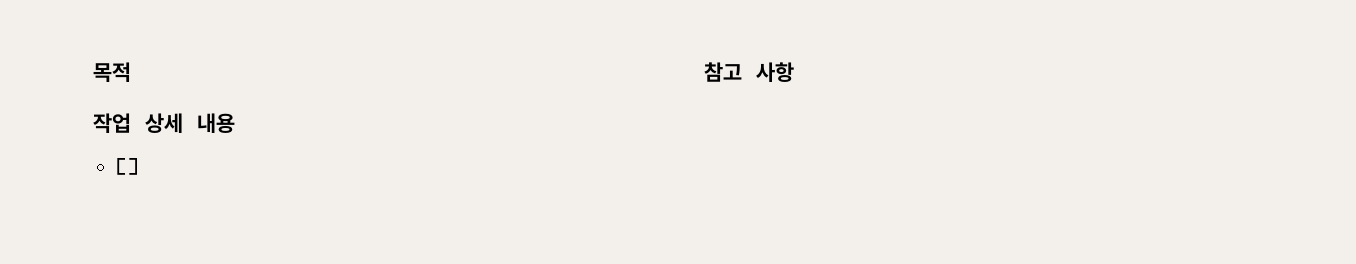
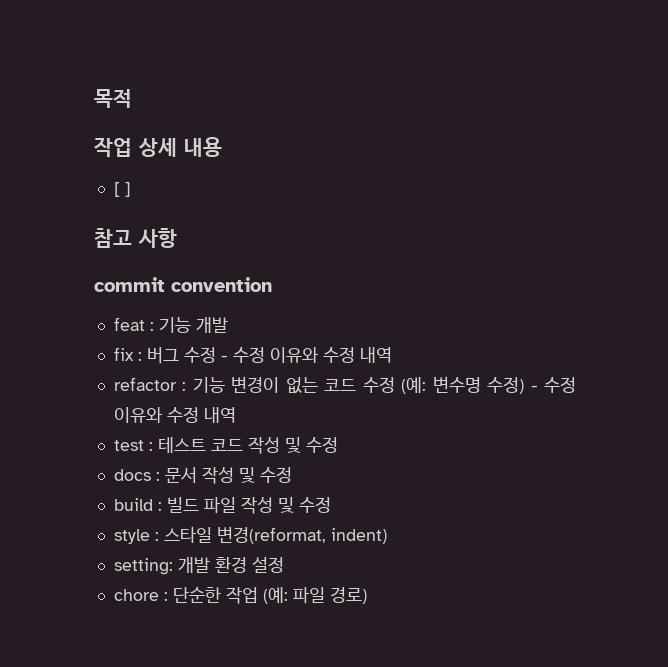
- []
+ [ ]
+ commit convention
+ feat : 기능 개발
+ fix : 버그 수정 - 수정 이유와 수정 내역
+ refactor : 기능 변경이 없는 코드 수정 (예: 변수명 수정) - 수정 이유와 수정 내역
+ test : 테스트 코드 작성 및 수정
+ docs : 문서 작성 및 수정
+ build : 빌드 파일 작성 및 수정
+ style : 스타일 변경(reformat, indent)
+ setting: 개발 환경 설정
+ chore : 단순한 작업 (예: 파일 경로)

